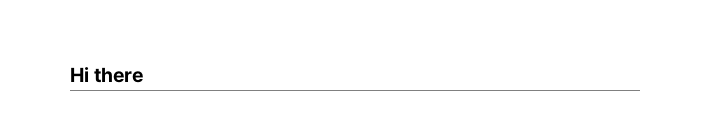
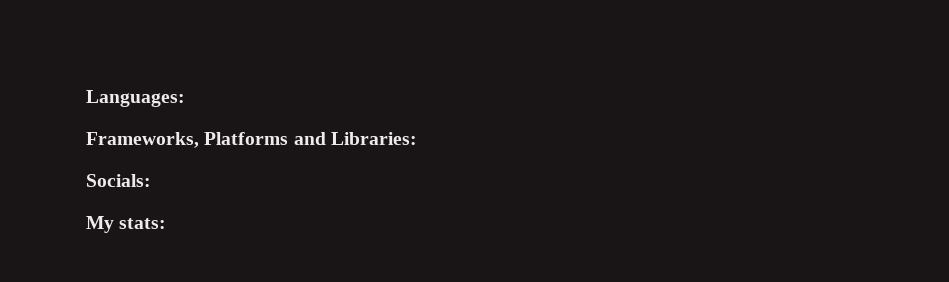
- Hi there
+ Languages:
+ Frameworks, Platforms and Libraries:
+ Socials:
+ My stats:

